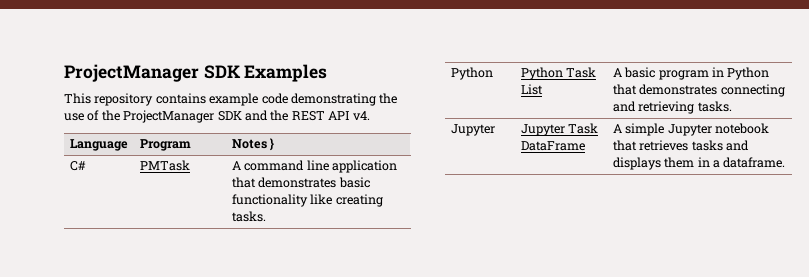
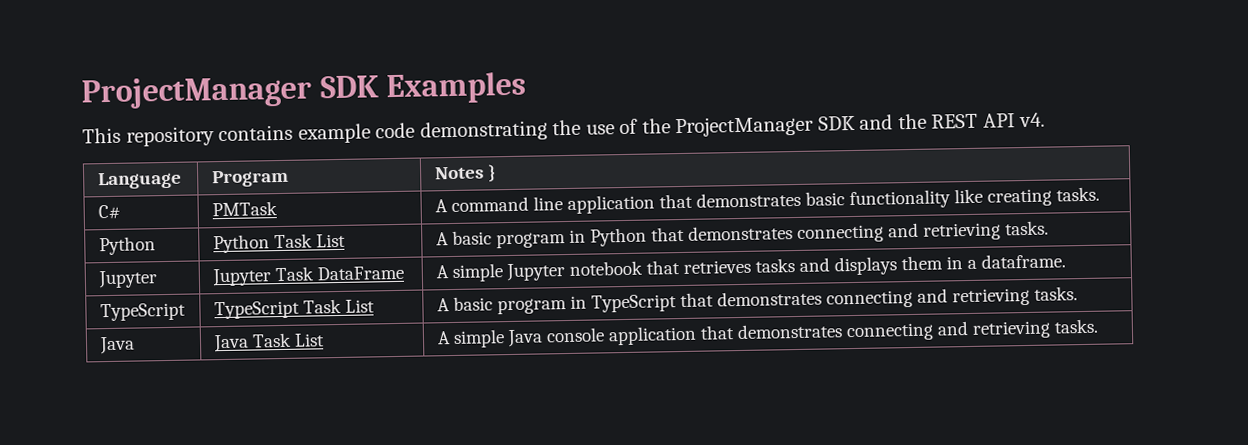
+ TypeScript | TypeScript Task List | A basic program in TypeScript that demonstrates connecting and retrieving tasks.
+ Java | Java Task List | A simple Java console application that demonstrates connecting and retrieving tasks.

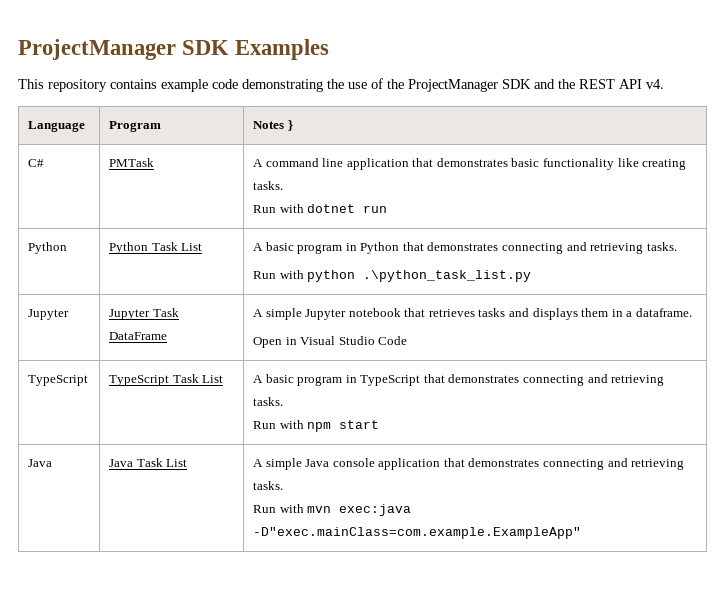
  C# | PMTask | A command line application that demonstrates basic functionality like creating tasks.
+ Run with dotnet run
  Python | Python Task List | A basic program in Python that demonstrates connecting and retrieving tasks.
+ Run with python .\python_task_list.py
  Jupyter | Jupyter Task DataFrame | A simple Jupyter notebook that retrieves tasks and displays them in a dataframe.
+ Open in Visual Studio Code
  TypeScript | TypeScript Task List | A basic program in TypeScript that demonstrates connecting and retrieving tasks.
+ Run with npm start
  Java | Java Task List | A simple Java console application that demonstrates connecting and retrieving tasks.
+ Run with mvn exec:java -D"exec.mainClass=com.example.ExampleApp"

